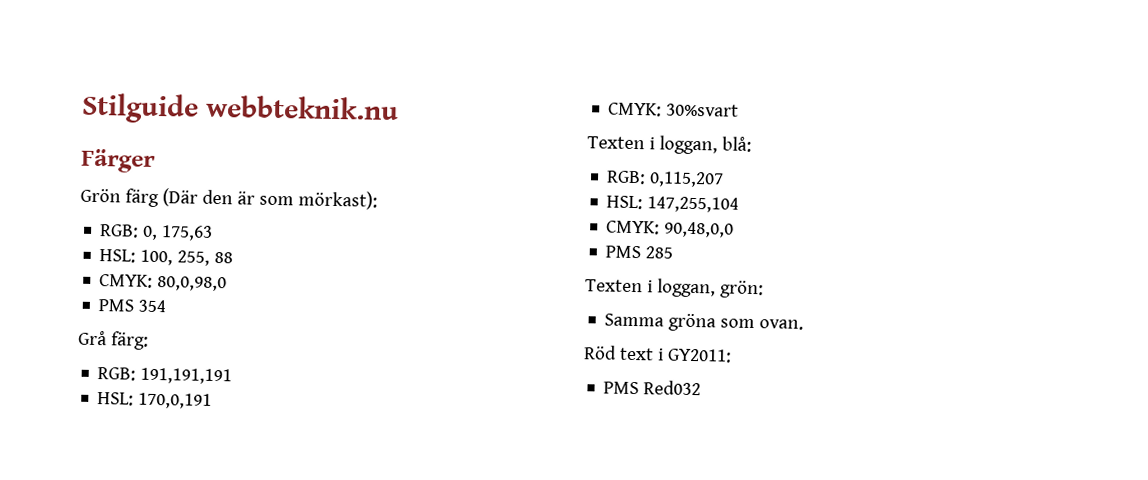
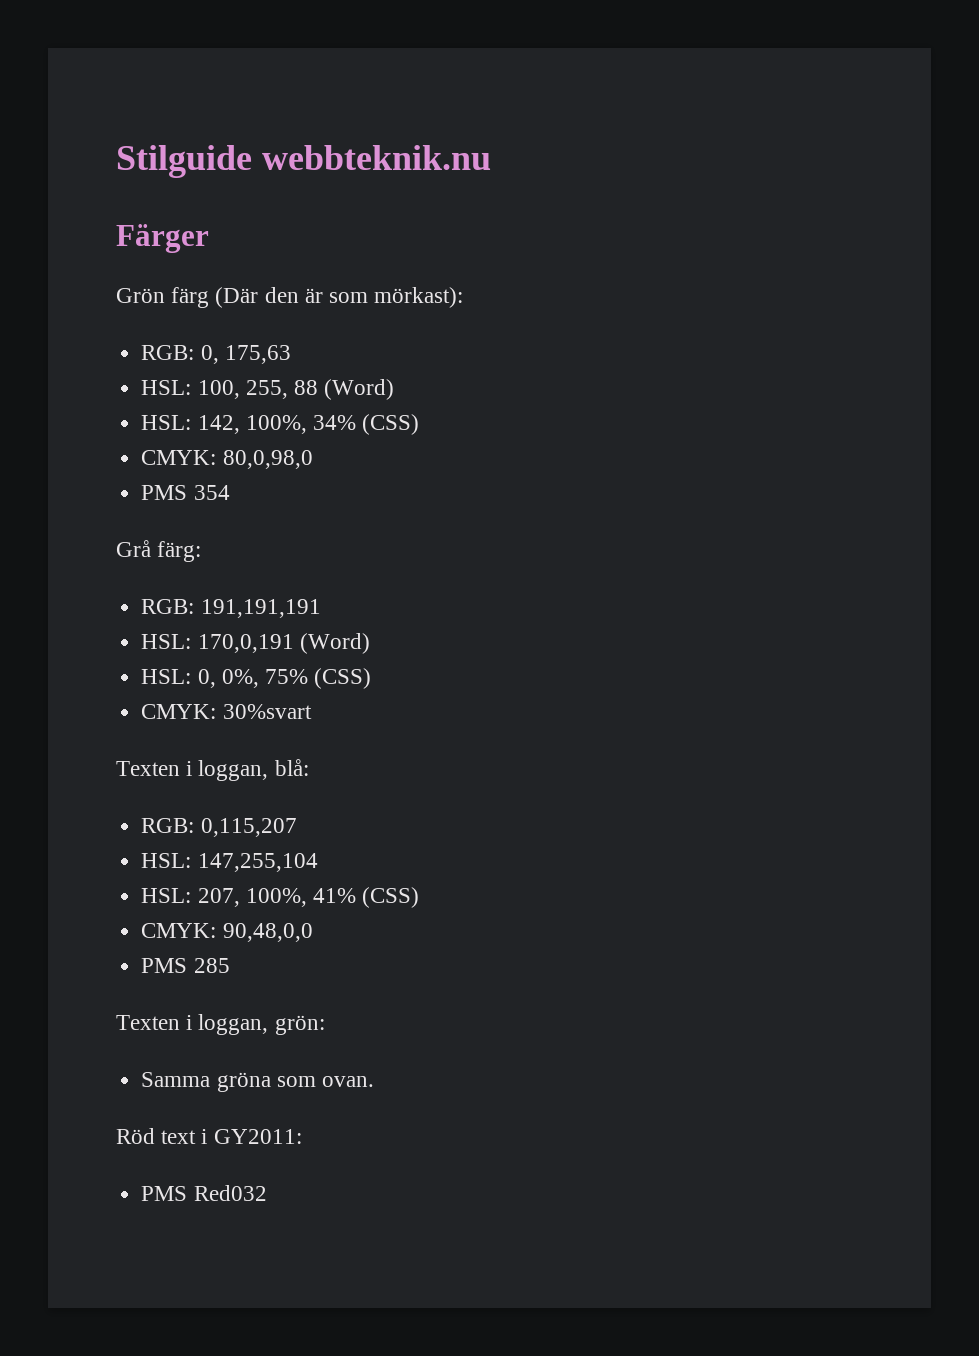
- HSL: 100, 255, 88
+ HSL: 100, 255, 88 (Word)
+ HSL: 142, 100%, 34% (CSS)
- HSL: 170,0,191
+ HSL: 170,0,191 (Word)
+ HSL: 0, 0%, 75% (CSS)
+ HSL: 207, 100%, 41% (CSS)

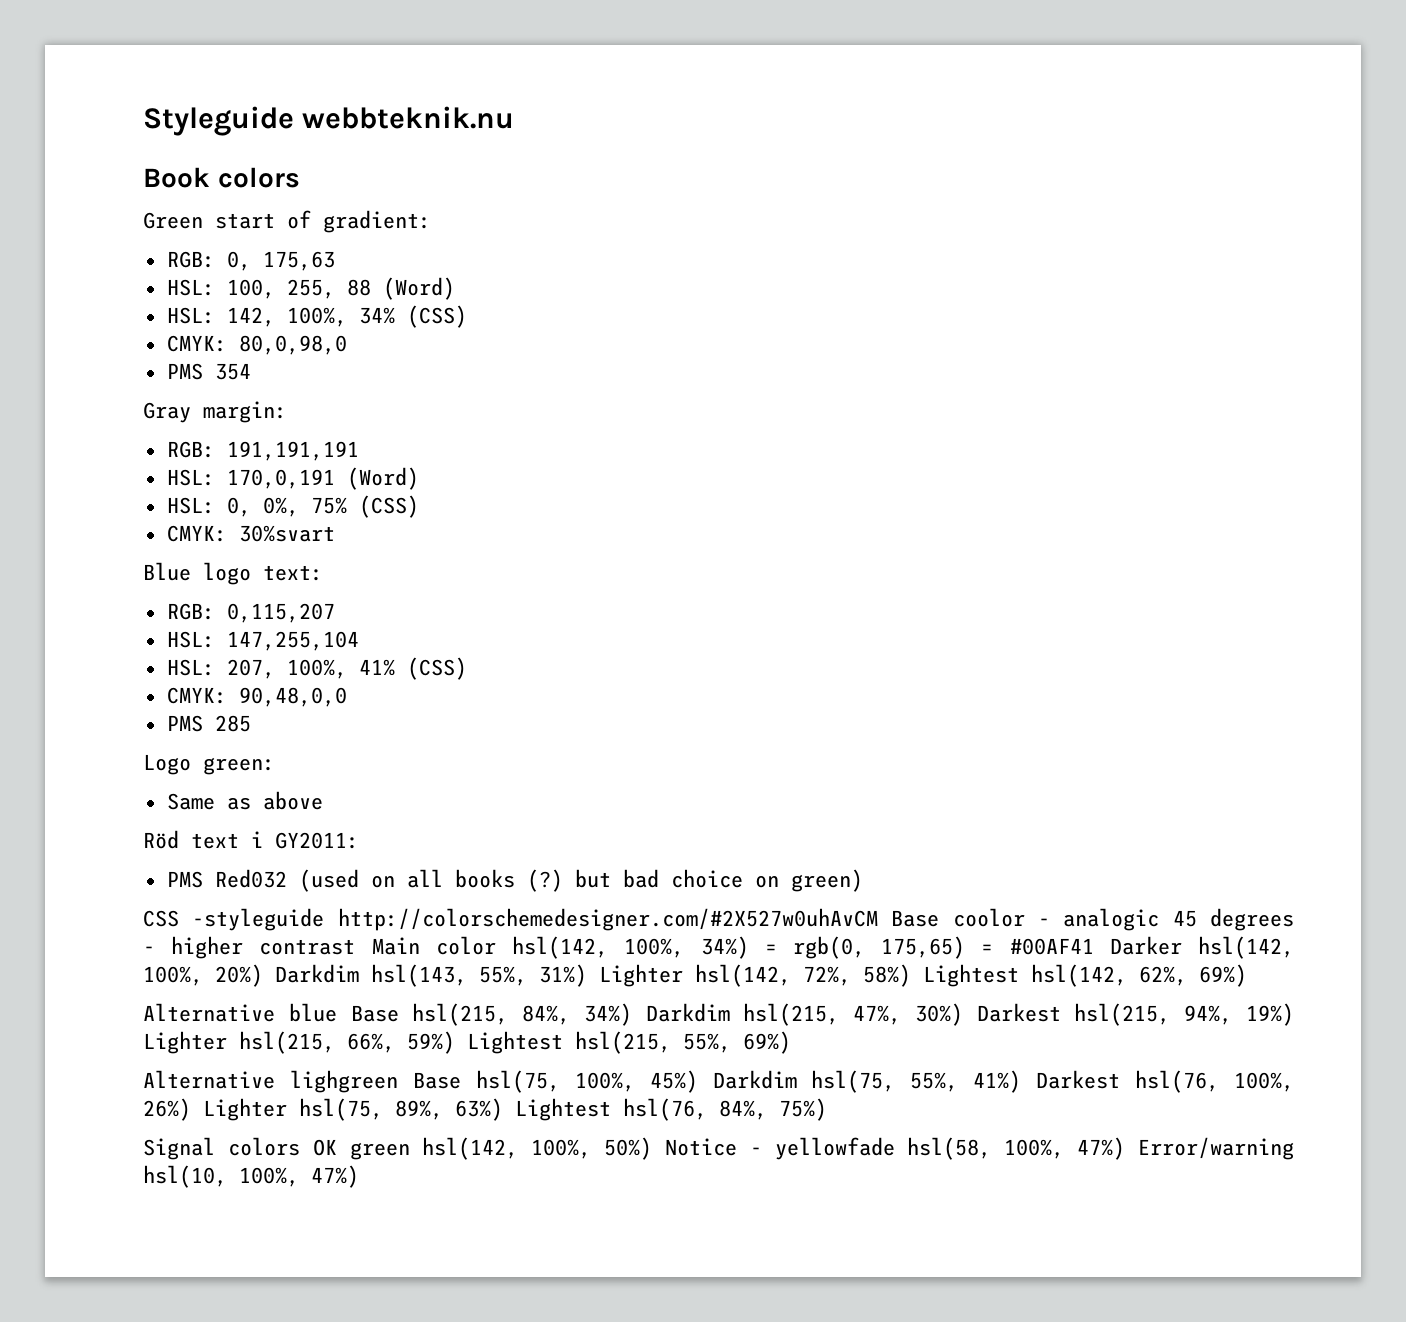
- Stilguide webbteknik.nu
+ Styleguide webbteknik.nu
- Färger
- Grön färg (Där den är som mörkast):
+ Book colors
+ Green start of gradient:
- Grå färg:
+ Gray margin:
- Texten i loggan, blå:
+ Blue logo text:
- Texten i loggan, grön:
- Samma gröna som ovan.
+ Logo green:
+ Same as above
- PMS Red032
+ PMS Red032 (used on all books (?) but bad choice on green)
+ CSS -styleguide http://colorschemedesigner.com/#2X527w0uhAvCM Base coolor - analogic 45 degrees - higher contrast Main color hsl(142, 100%, 34%) = rgb(0, 175,65) = #00AF41 Darker hsl(142, 100%, 20%) Darkdim hsl(143, 55%, 31%) Lighter hsl(142, 72%, 58%) Lightest hsl(142, 62%, 69%)
+ Alternative blue Base hsl(215, 84%, 34%) Darkdim hsl(215, 47%, 30%) Darkest hsl(215, 94%, 19%) Lighter hsl(215, 66%, 59%) Lightest hsl(215, 55%, 69%)
+ Alternative lighgreen Base hsl(75, 100%, 45%) Darkdim hsl(75, 55%, 41%) Darkest hsl(76, 100%, 26%) Lighter hsl(75, 89%, 63%) Lightest hsl(76, 84%, 75%)
+ Signal colors OK green hsl(142, 100%, 50%) Notice - yellowfade hsl(58, 100%, 47%) Error/warning hsl(10, 100%, 47%)

